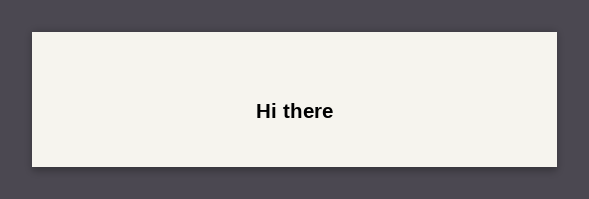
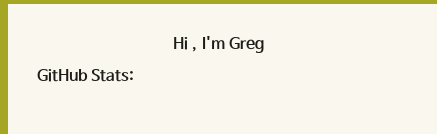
- Hi there
+ Hi , I'm Greg
+ GitHub Stats:

